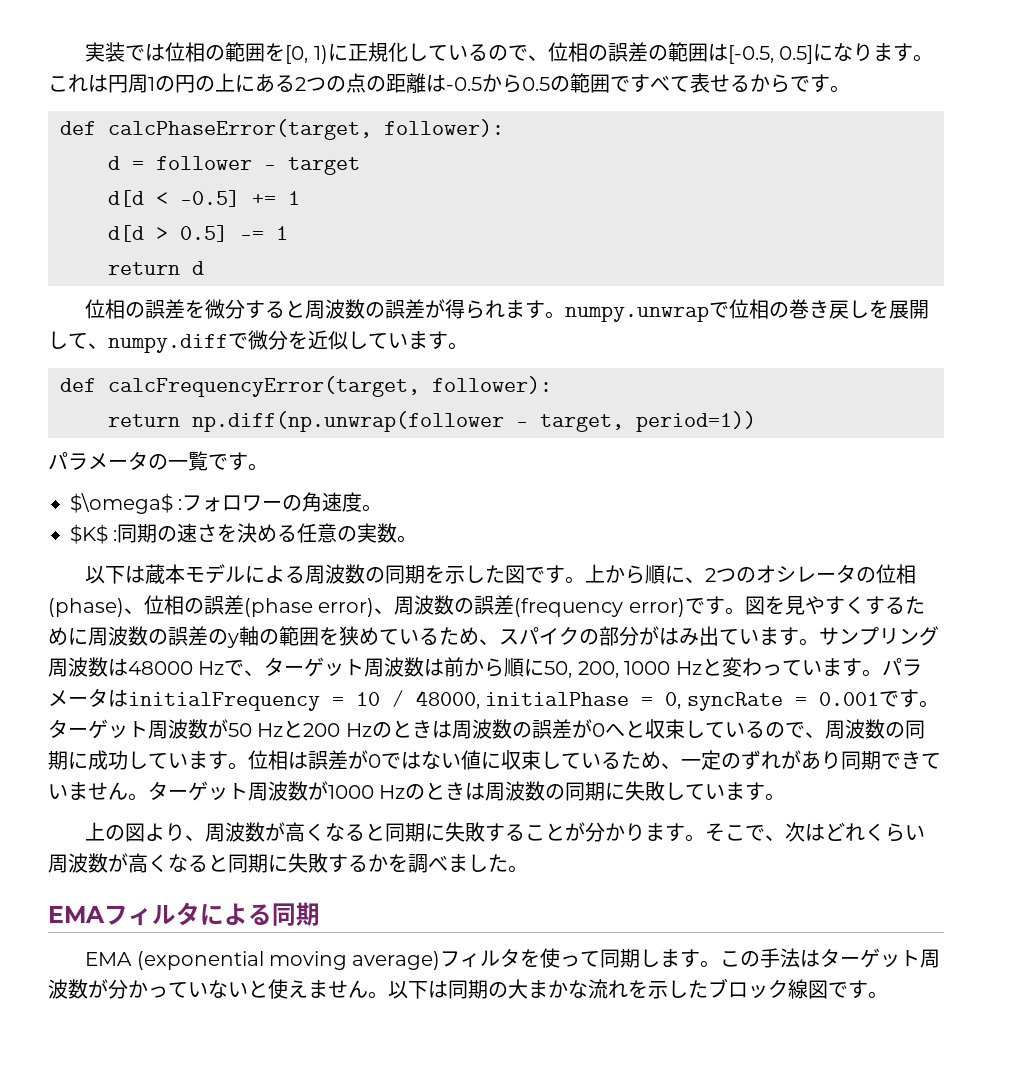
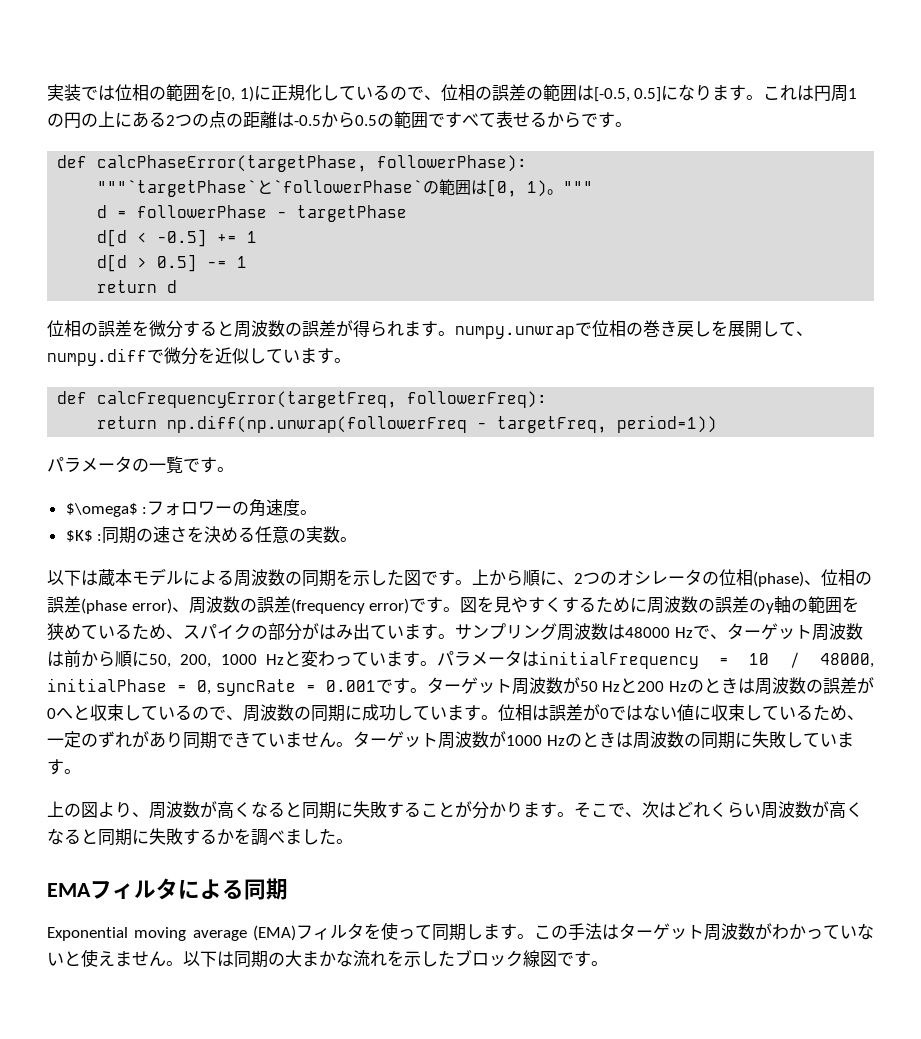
- def calcPhaseError(target, follower):
+ def calcPhaseError(targetPhase, followerPhase):
+ """`targetPhase`と`followerPhase`の範囲は[0, 1)。"""
- d = follower - target
+ d = followerPhase - targetPhase
- def calcFrequencyError(target, follower):
- return np.diff(np.unwrap(follower - target, period=1))
+ def calcFrequencyError(targetFreq, followerFreq):
+ return np.diff(np.unwrap(followerFreq - targetFreq, period=1))
- EMA (exponential moving average)フィルタを使って同期します。
+ Exponential moving average (EMA)フィルタを使って同期します。
- この手法はターゲット周波数が分かっていないと使えません。
+ この手法はターゲット周波数がわかっていないと使えません。

